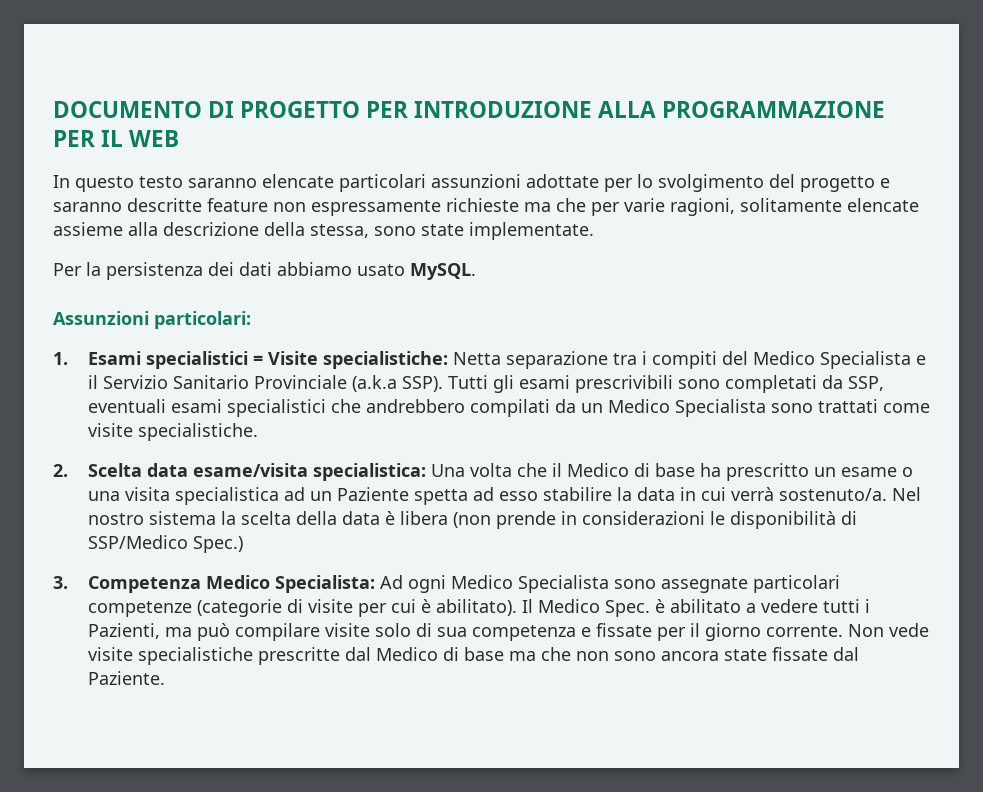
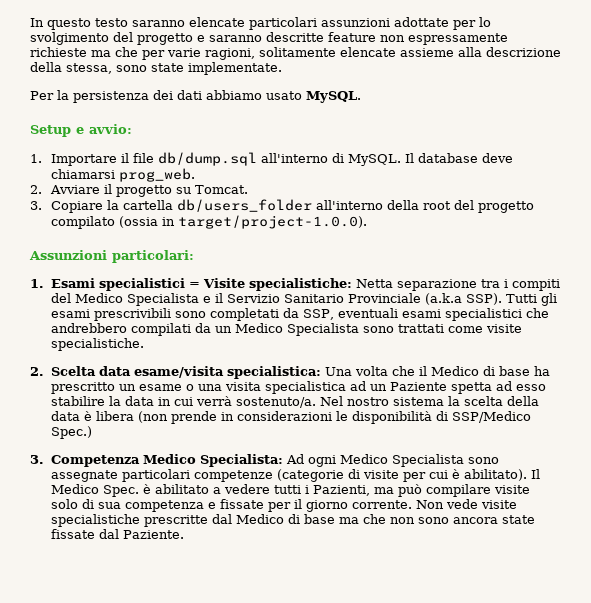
- DOCUMENTO DI PROGETTO PER INTRODUZIONE ALLA PROGRAMMAZIONE PER IL WEB
+ Setup e avvio:
+ 1. Importare il file db/dump.sql all'interno di MySQL. Il database deve chiamarsi prog_web.
+ 2. Avviare il progetto su Tomcat.
+ 3. Copiare la cartella db/users_folder all'interno della root del progetto compilato (ossia in target/project-1.0.0).

